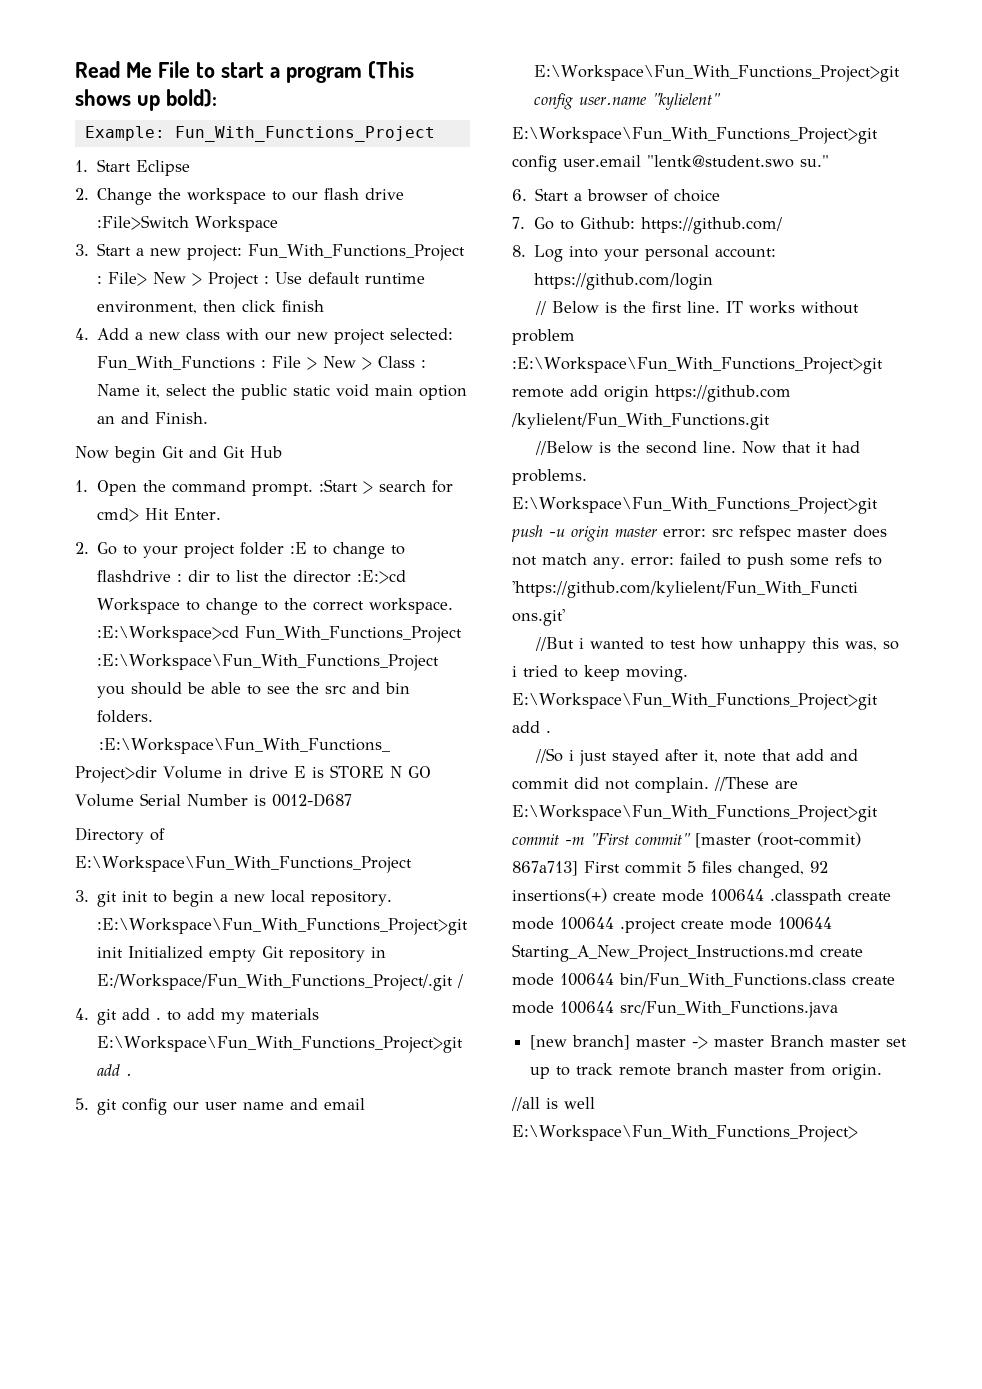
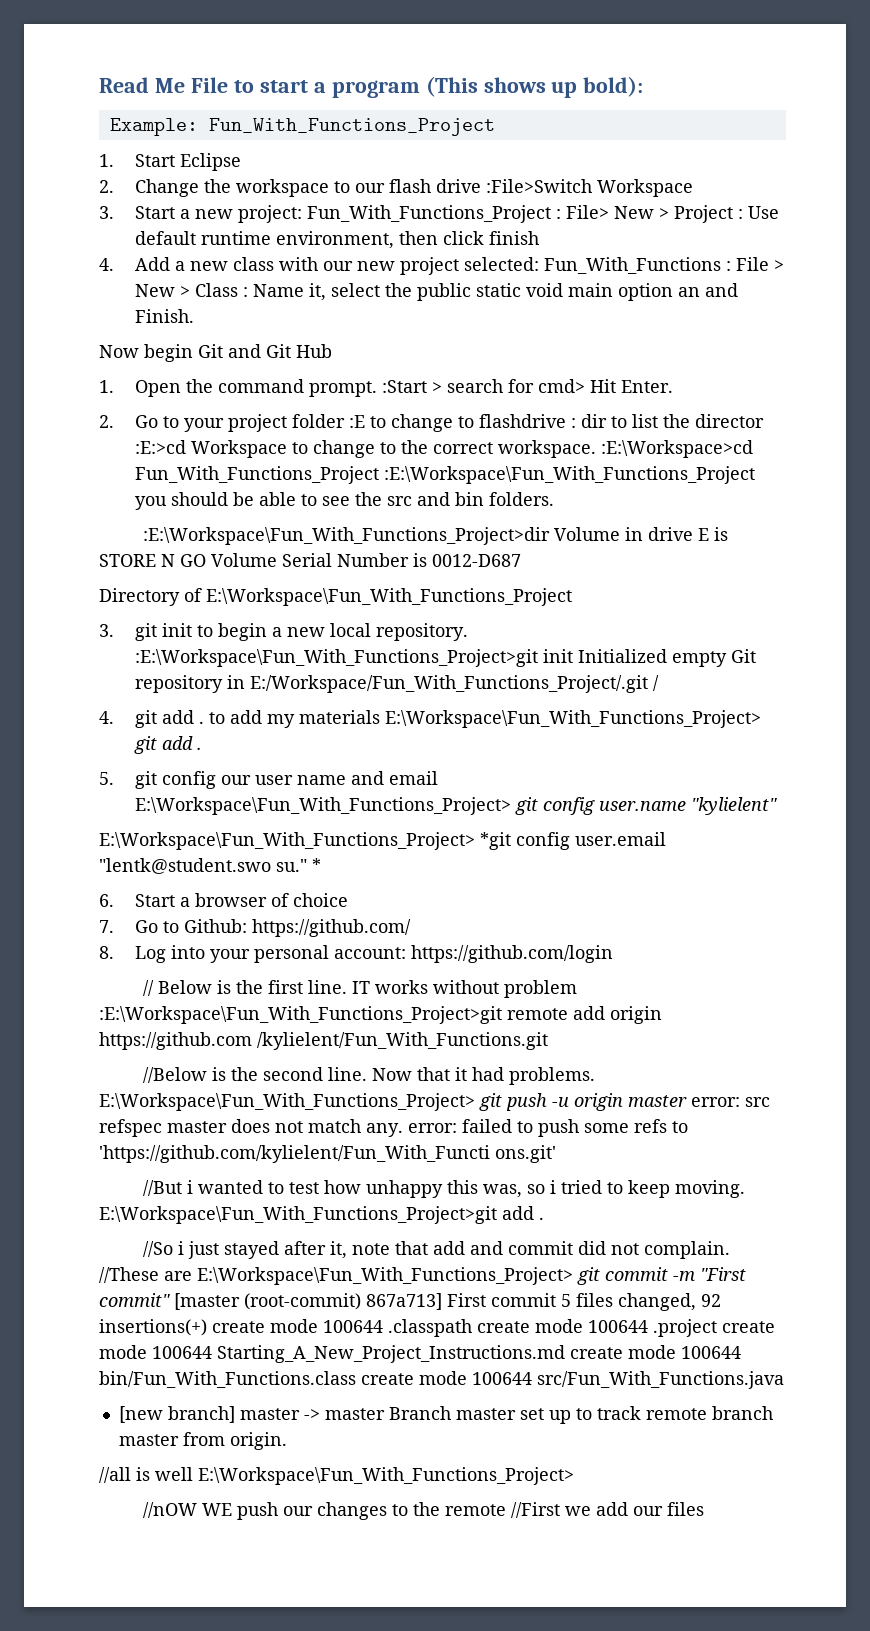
- 4. git add . to add my materials E:\Workspace\Fun_With_Functions_Project>git add .
+ 4. git add . to add my materials E:\Workspace\Fun_With_Functions_Project> git add .
- 5. git config our user name and email E:\Workspace\Fun_With_Functions_Project>git config user.name "kylielent"
+ 5. git config our user name and email E:\Workspace\Fun_With_Functions_Project> git config user.name "kylielent"
- E:\Workspace\Fun_With_Functions_Project>git config user.email "lentk@student.swo su."
+ E:\Workspace\Fun_With_Functions_Project> *git config user.email "lentk@student.swo su." *
- E:\Workspace\Fun_With_Functions_Project>git push -u origin master error: src refspec master does not match any. error: failed to push some refs to 'https://github.com/kylielent/Fun_With_Functi ons.git'
+ E:\Workspace\Fun_With_Functions_Project> git push -u origin master error: src refspec master does not match any. error: failed to push some refs to 'https://github.com/kylielent/Fun_With_Functi ons.git'
- //These are E:\Workspace\Fun_With_Functions_Project>git commit -m "First commit" [master (root-commit) 867a713] First commit 5 files changed, 92 insertions(+) create mode 100644 .classpath create mode 100644 .project create mode 100644 Starting_A_New_Project_Instructions.md create mode 100644 bin/Fun_With_Functions.class create mode 100644 src/Fun_With_Functions.java
+ //These are E:\Workspace\Fun_With_Functions_Project> git commit -m "First commit" [master (root-commit) 867a713] First commit 5 files changed, 92 insertions(+) create mode 100644 .classpath create mode 100644 .project create mode 100644 Starting_A_New_Project_Instructions.md create mode 100644 bin/Fun_With_Functions.class create mode 100644 src/Fun_With_Functions.java
+ //nOW WE push our changes to the remote //First we add our files

